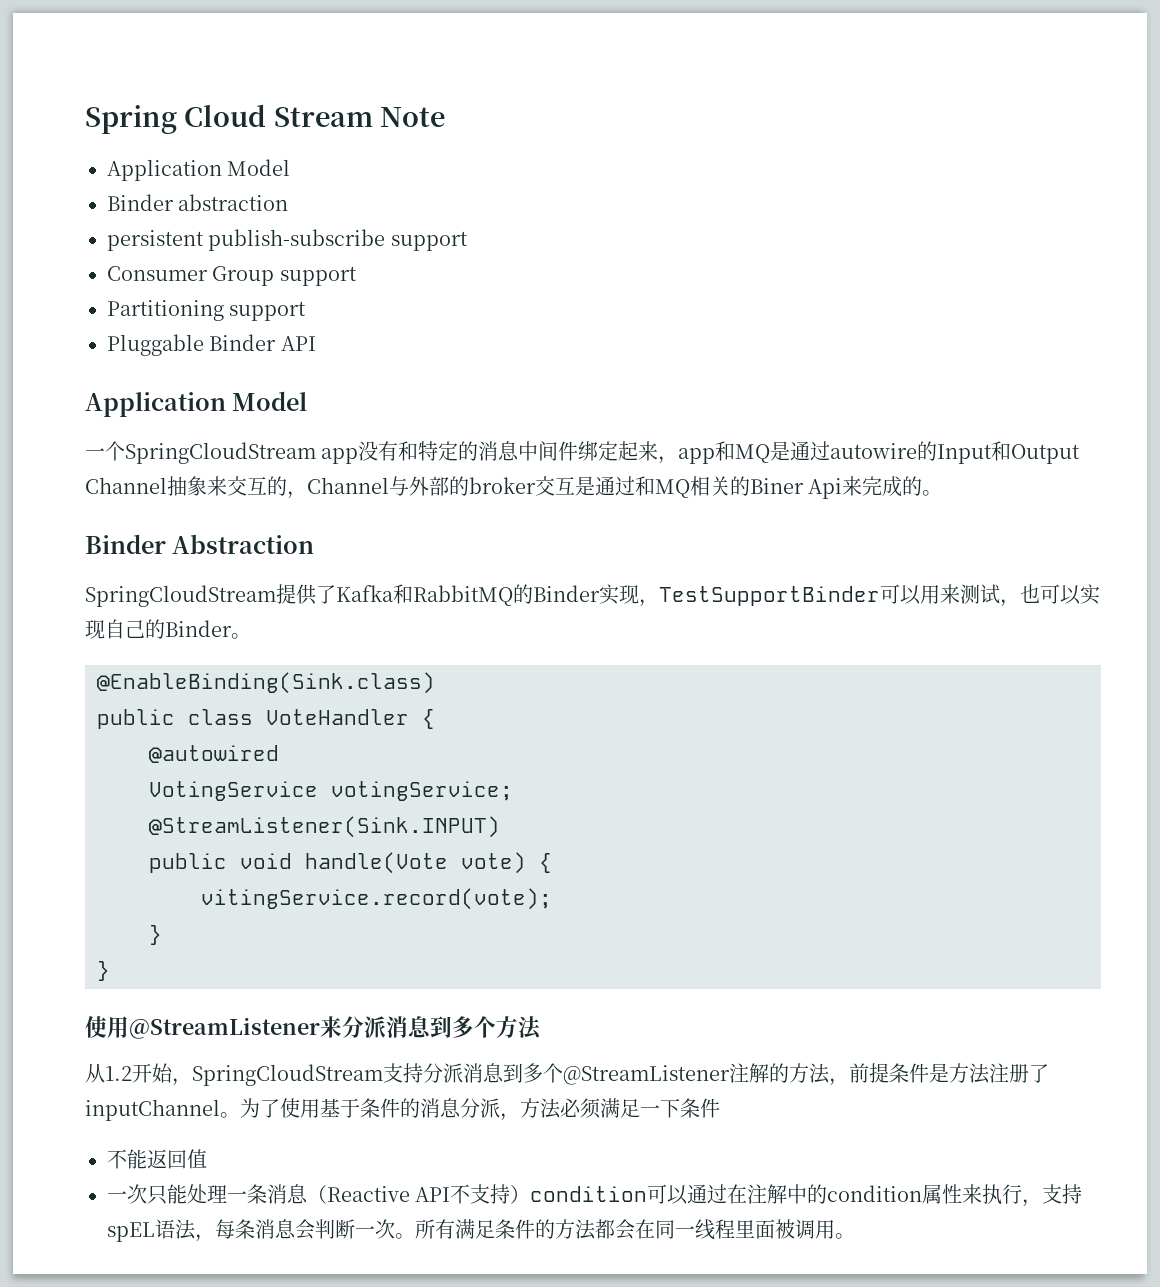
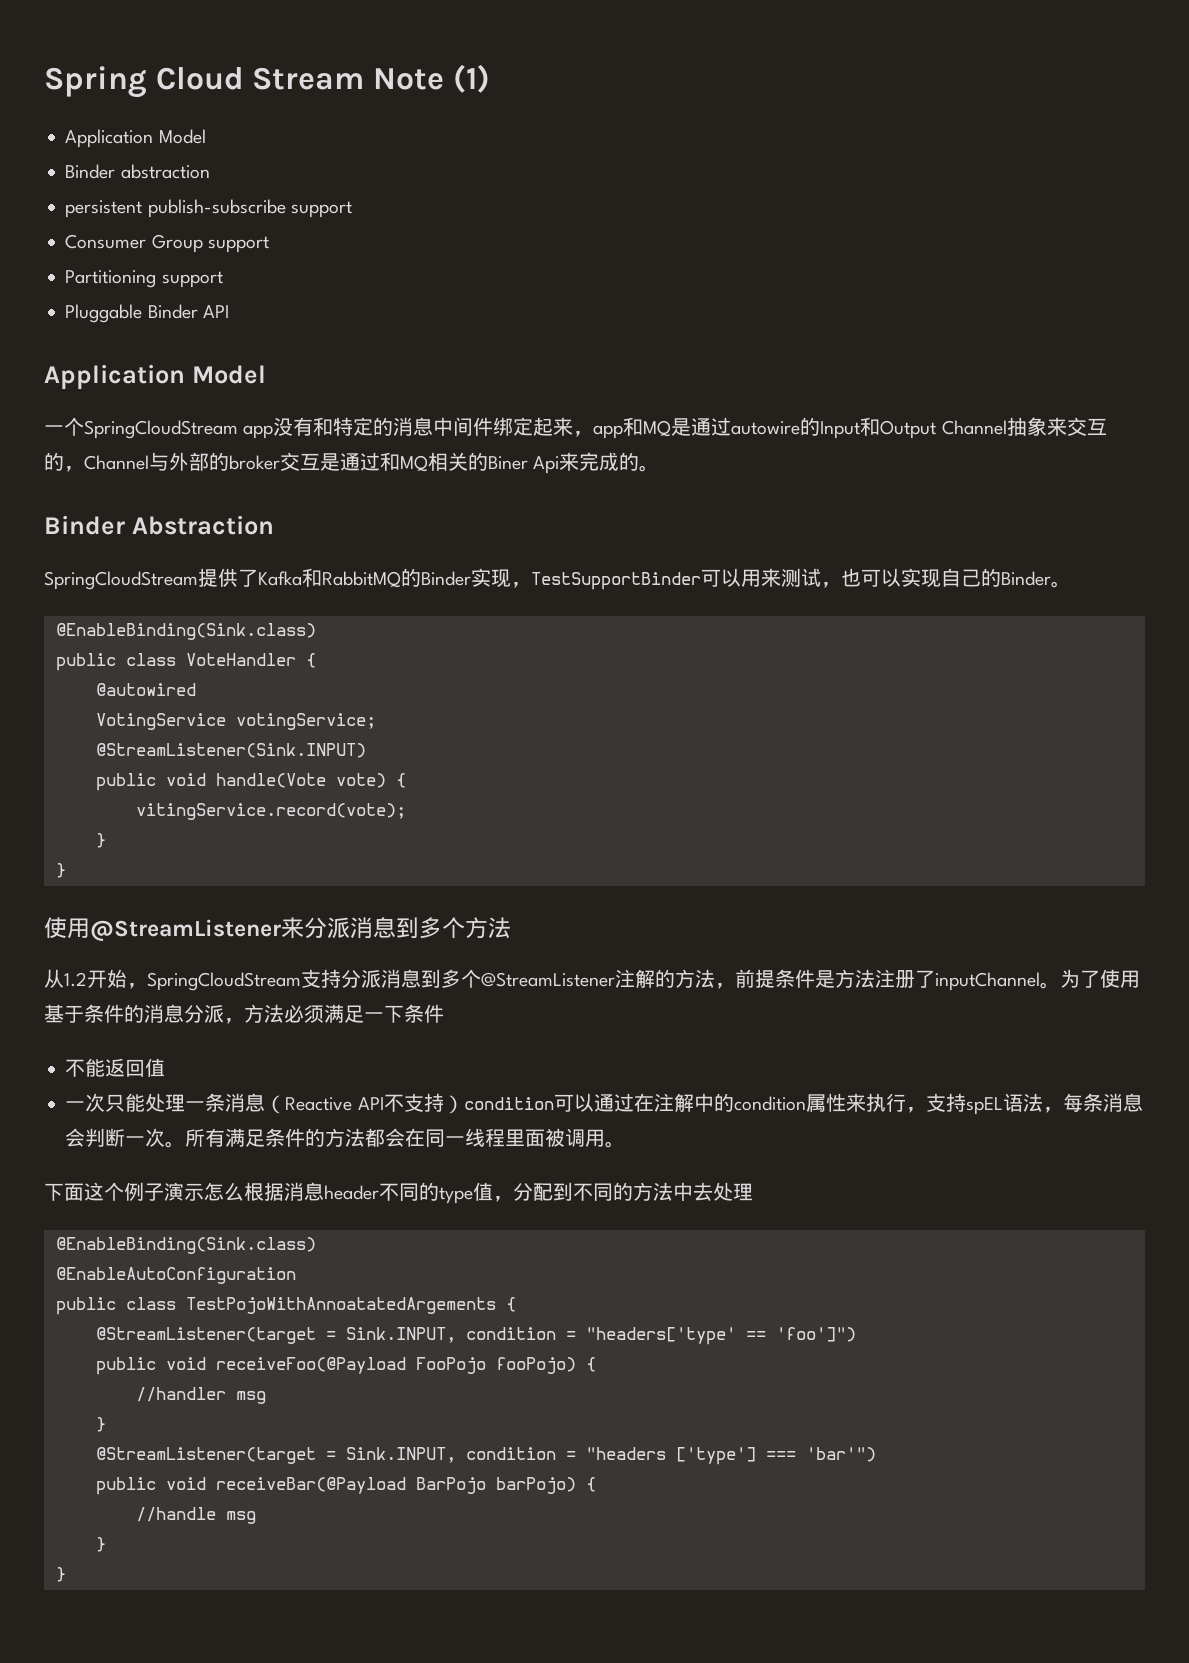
- Spring Cloud Stream Note
+ Spring Cloud Stream Note (1)
+ 下面这个例子演示怎么根据消息header不同的type值，分配到不同的方法中去处理
+ @EnableBinding(Sink.class)
+ @EnableAutoConfiguration
+ public class TestPojoWithAnnoatatedArgements {
+ @StreamListener(target = Sink.INPUT, condition = "headers['type' == 'foo']")
+ public void receiveFoo(@Payload FooPojo fooPojo) {
+ //handler msg
+ }
+ @StreamListener(target = Sink.INPUT, condition = "headers ['type'] === 'bar'")
+ public void receiveBar(@Payload BarPojo barPojo) {
+ //handle msg
+ }
+ }

